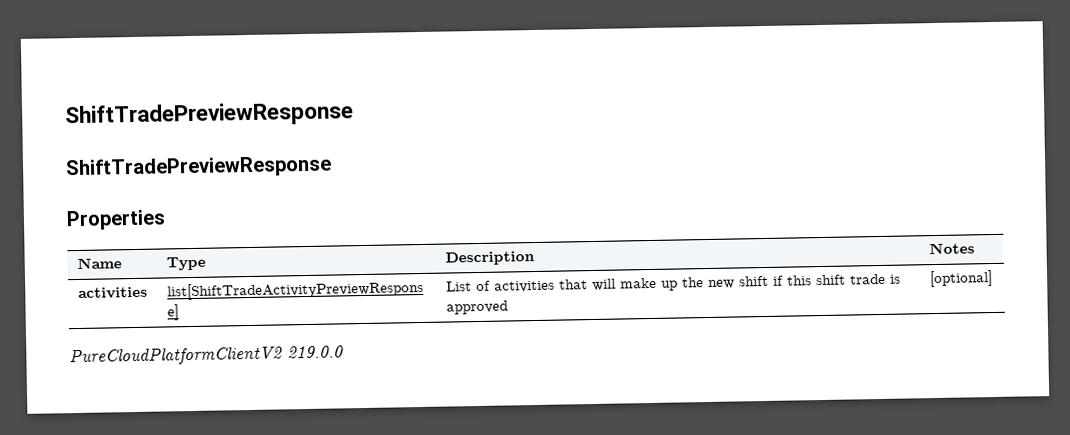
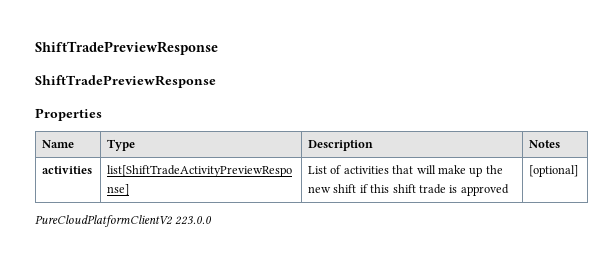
- PureCloudPlatformClientV2 219.0.0
+ PureCloudPlatformClientV2 223.0.0

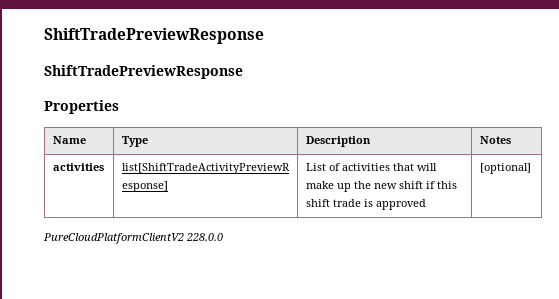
- PureCloudPlatformClientV2 223.0.0
+ PureCloudPlatformClientV2 228.0.0

